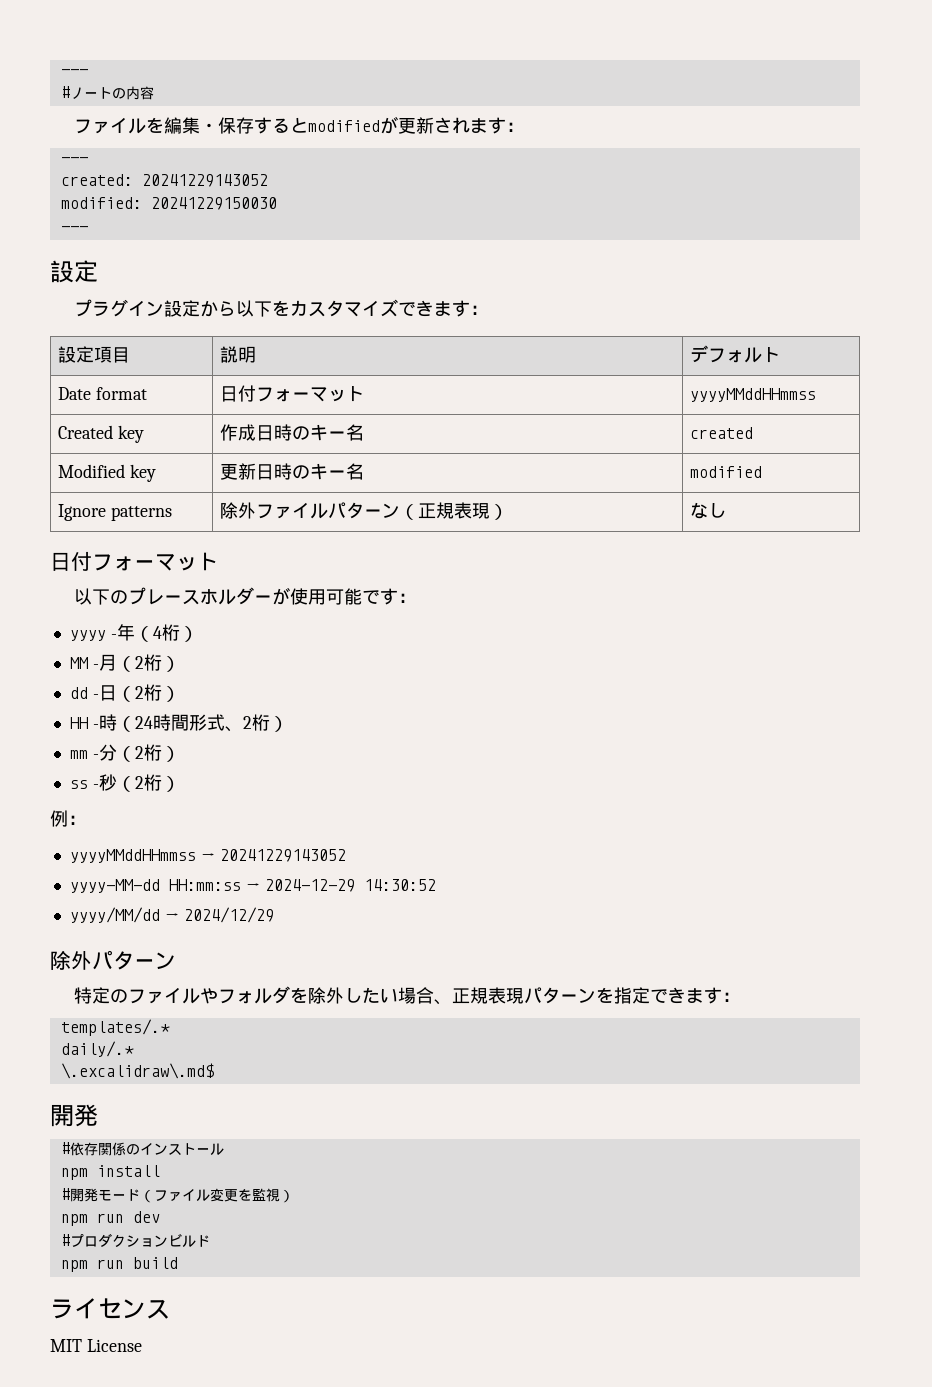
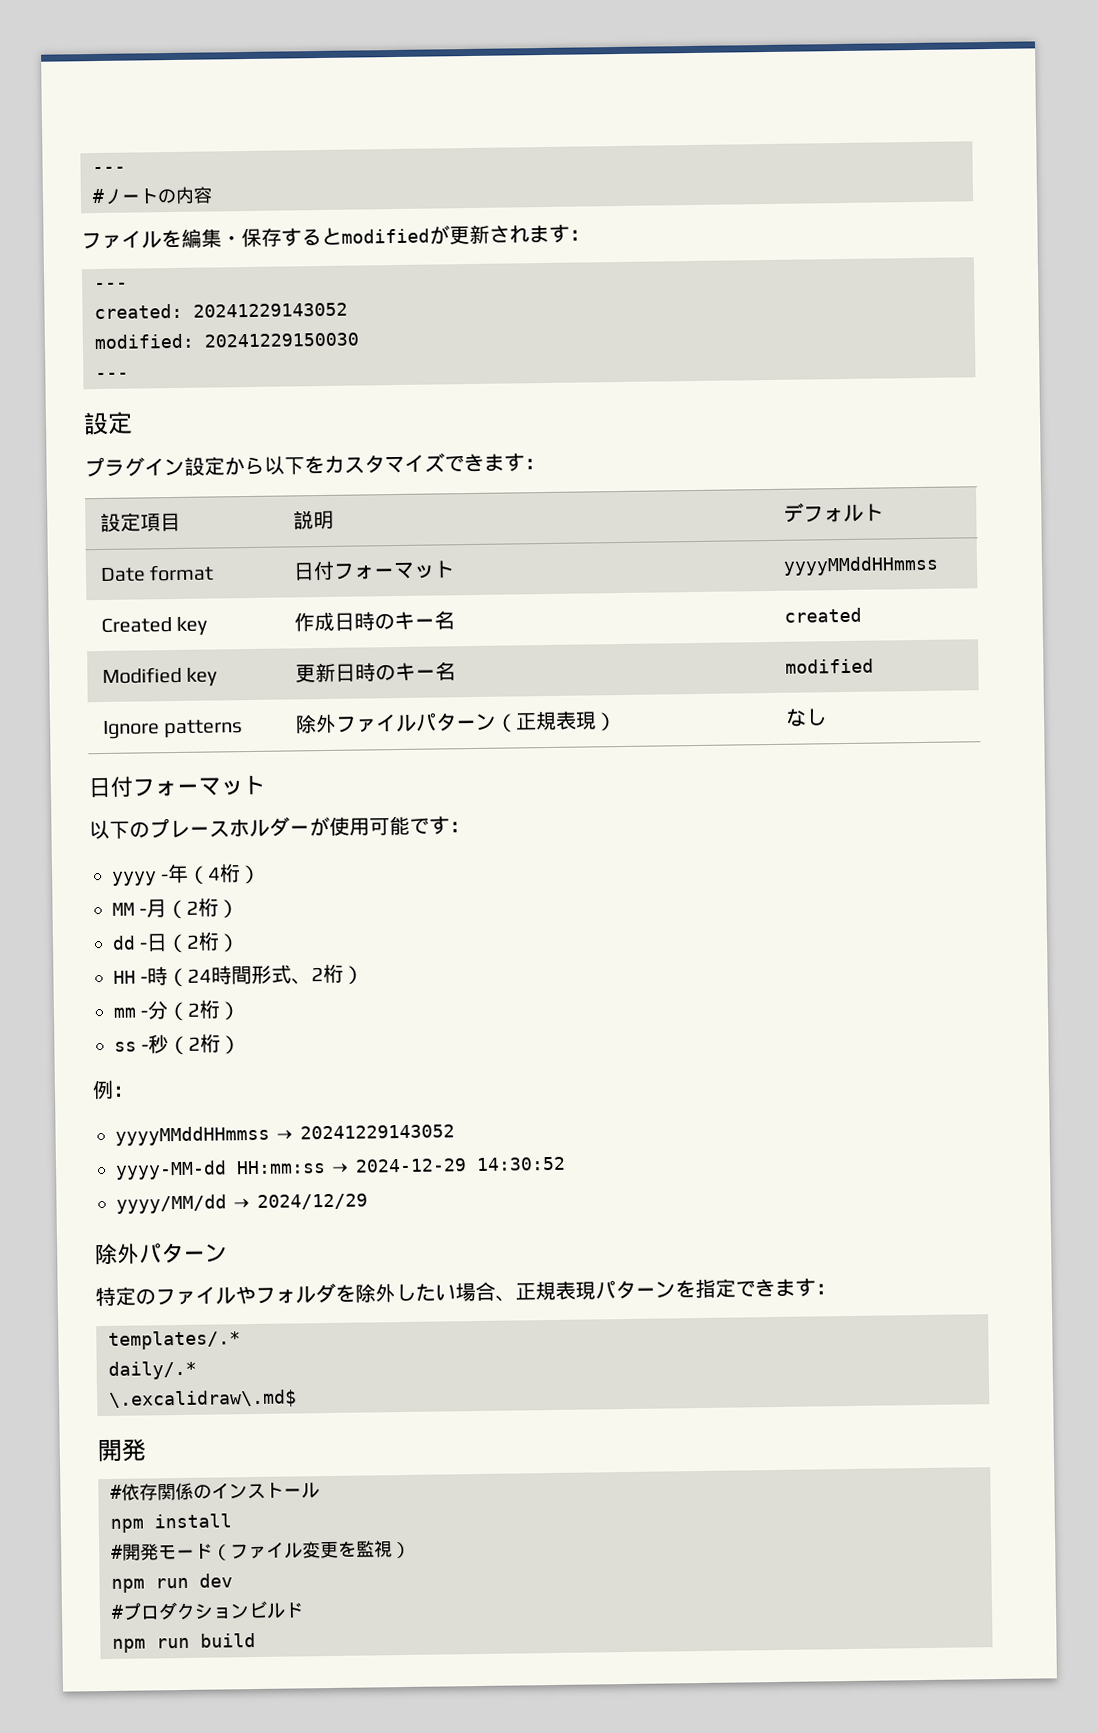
- ライセンス
- MIT License

